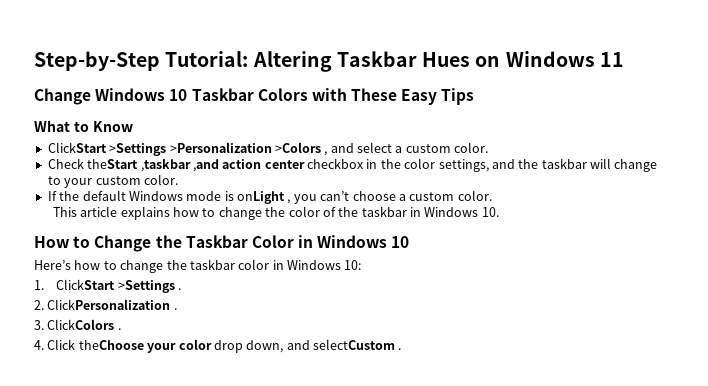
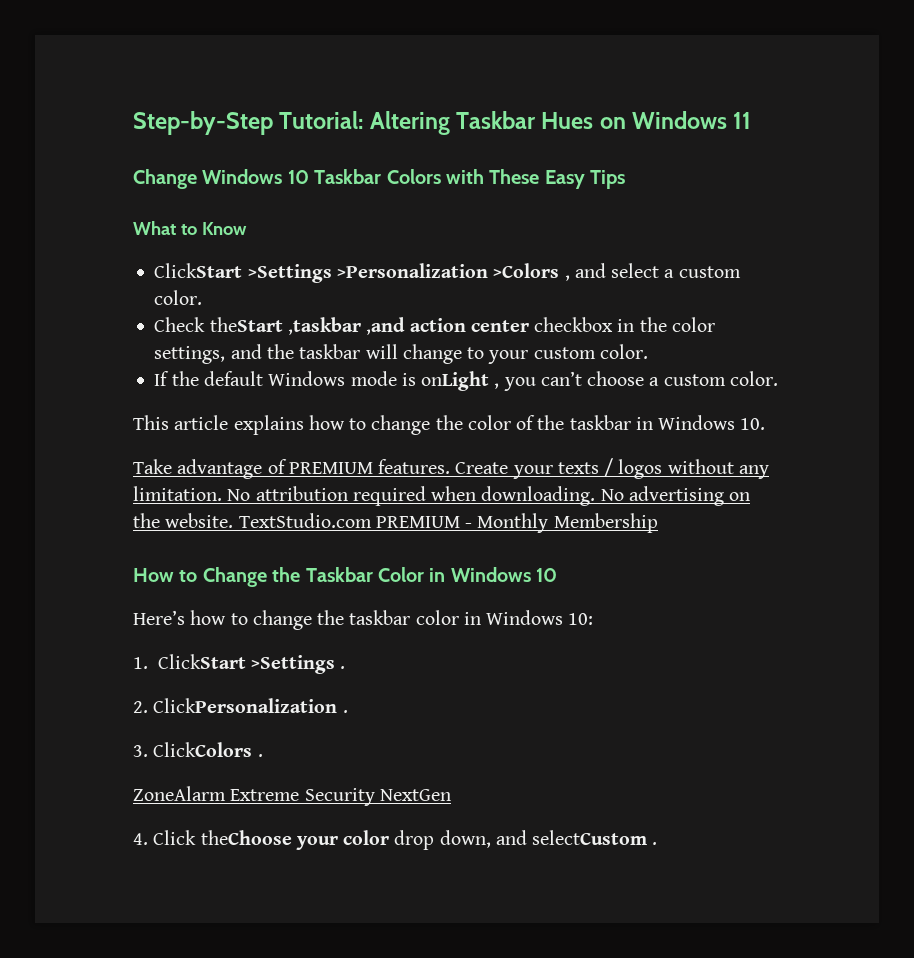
+ Take advantage of PREMIUM features. Create your texts / logos without any limitation. No attribution required when downloading. No advertising on the website. TextStudio.com PREMIUM - Monthly Membership
+ ZoneAlarm Extreme Security NextGen

